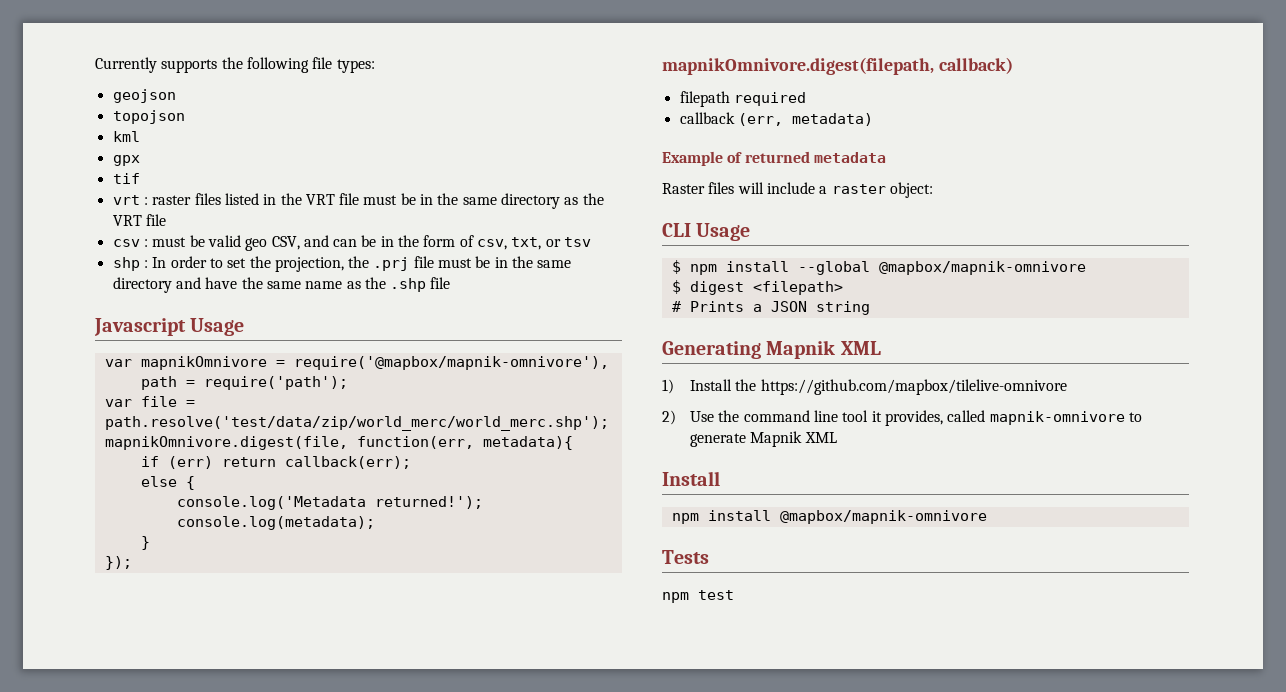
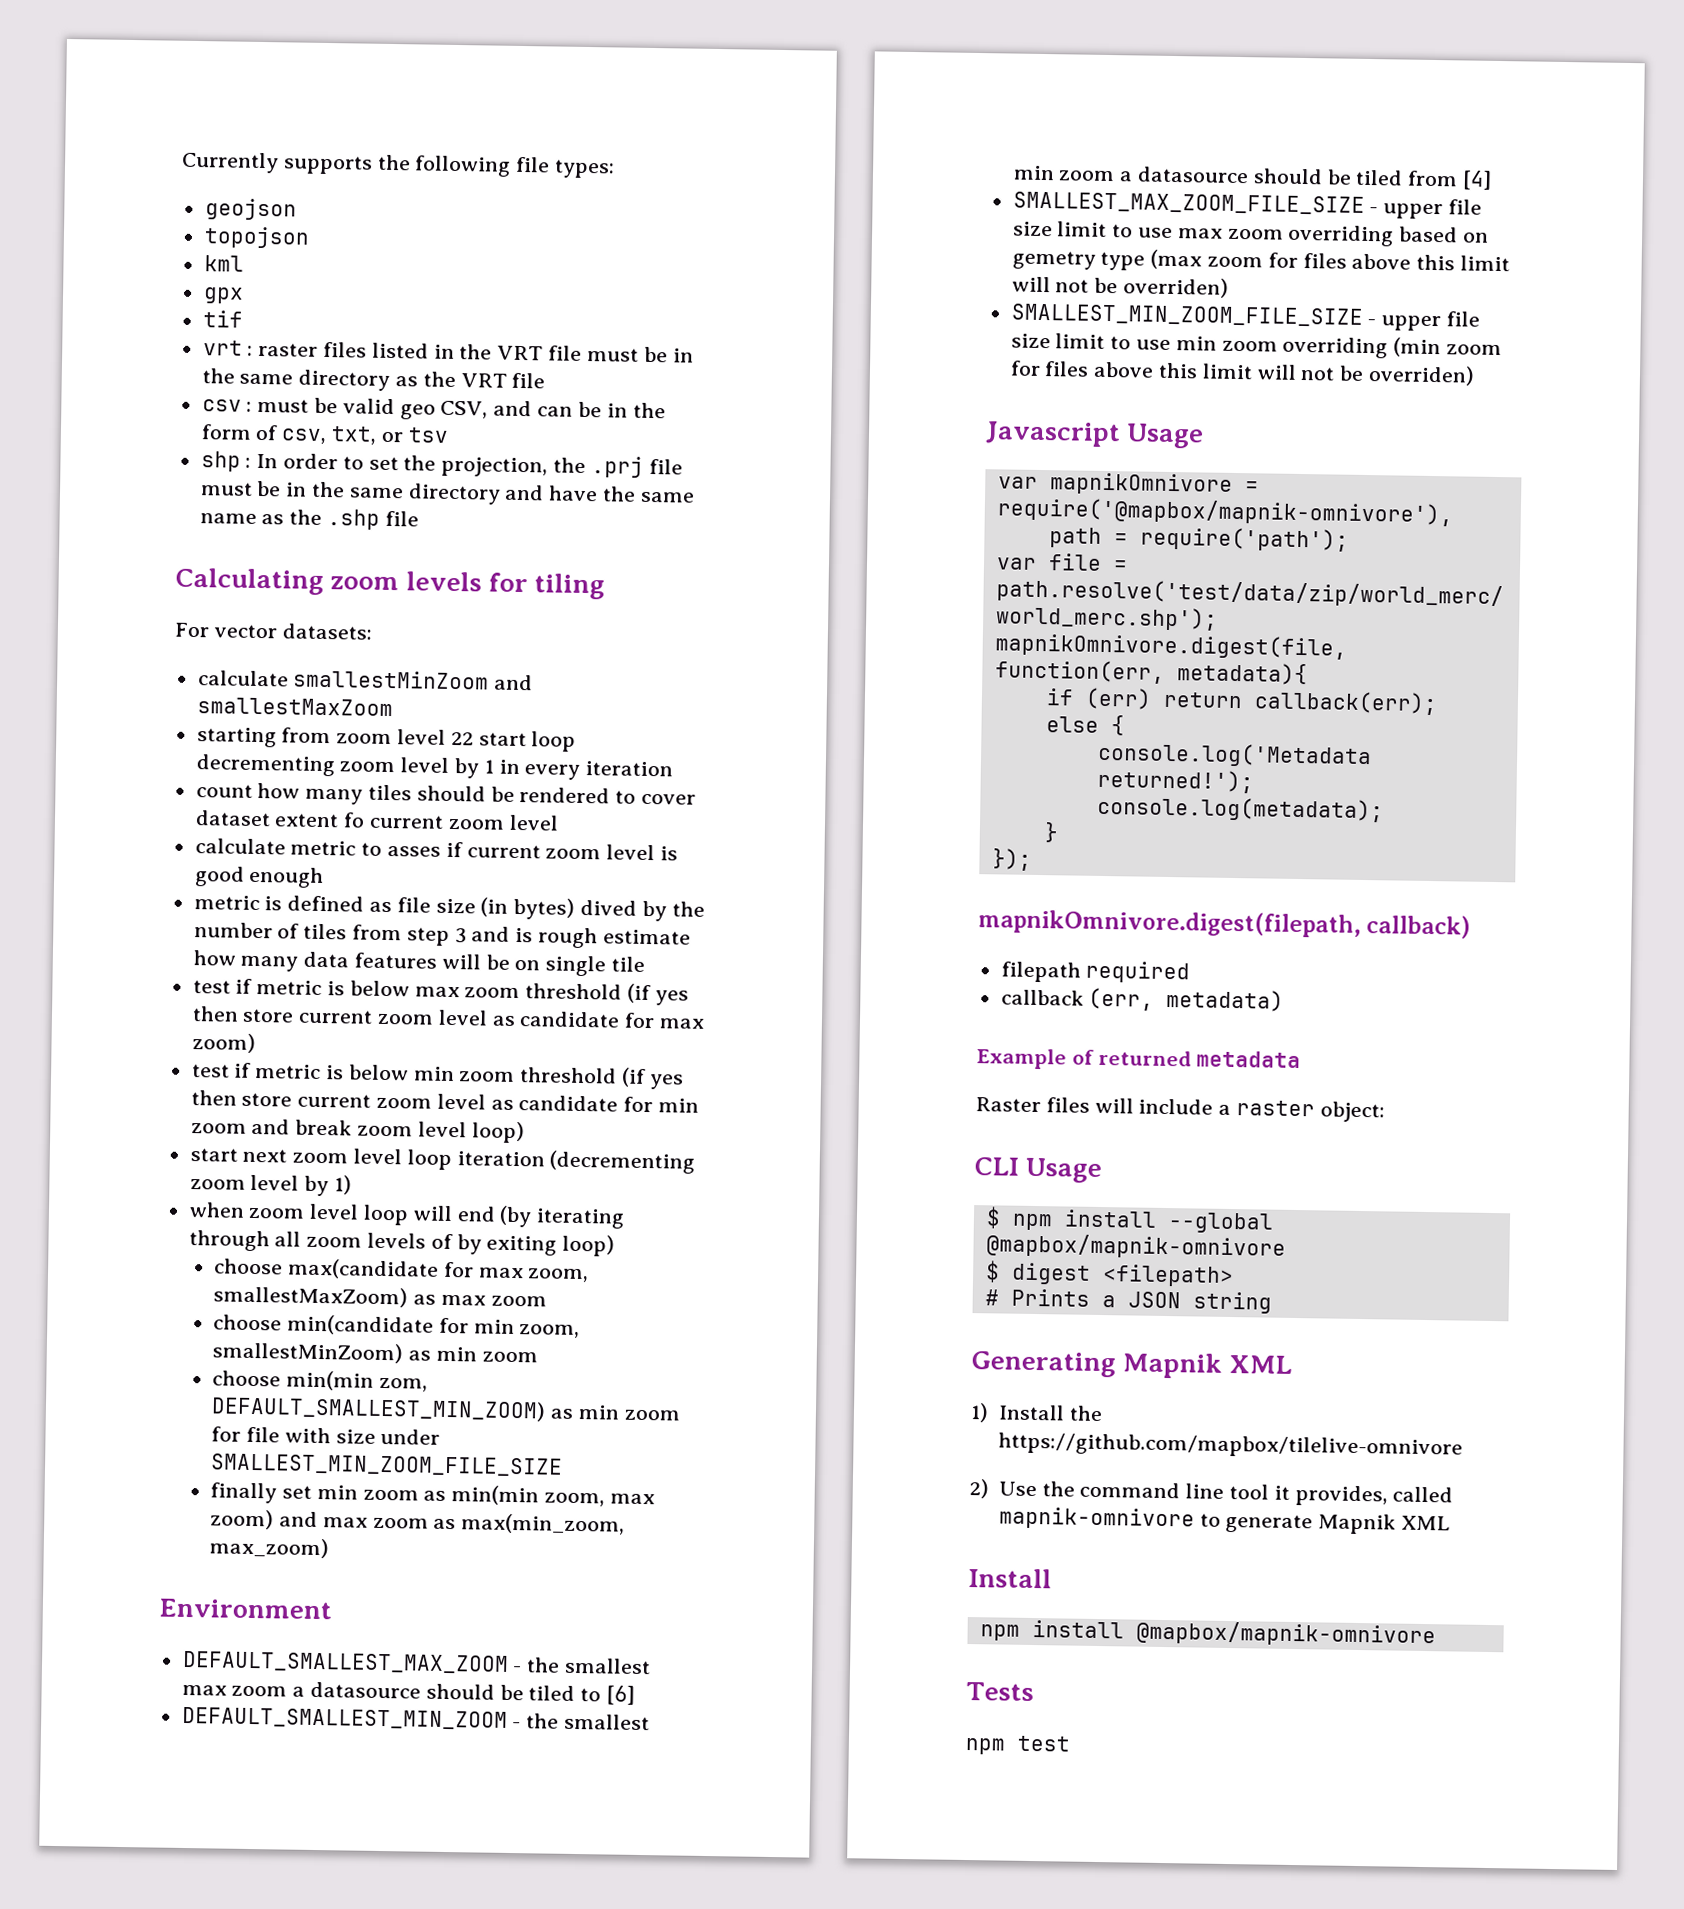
+ Calculating zoom levels for tiling
+ For vector datasets:
+ calculate smallestMinZoom and smallestMaxZoom
+ starting from zoom level 22 start loop decrementing zoom level by 1 in every iteration
+ count how many tiles should be rendered to cover dataset extent fo current zoom level
+ calculate metric to asses if current zoom level is good enough
+ metric is defined as file size (in bytes) dived by the number of tiles from step 3 and is rough estimate how many data features will be on single tile
+ test if metric is below max zoom threshold (if yes then store current zoom level as candidate for max zoom)
+ test if metric is below min zoom threshold (if yes then store current zoom level as candidate for min zoom and break zoom level loop)
+ start next zoom level loop iteration (decrementing zoom level by 1)
+ when zoom level loop will end (by iterating through all zoom levels of by exiting loop)
+ choose max(candidate for max zoom, smallestMaxZoom) as max zoom
+ choose min(candidate for min zoom, smallestMinZoom) as min zoom
+ choose min(min zom, DEFAULT_SMALLEST_MIN_ZOOM) as min zoom for file with size under SMALLEST_MIN_ZOOM_FILE_SIZE
+ finally set min zoom as min(min zoom, max zoom) and max zoom as max(min_zoom, max_zoom)
+ Environment
+ DEFAULT_SMALLEST_MAX_ZOOM - the smallest max zoom a datasource should be tiled to [6]
+ DEFAULT_SMALLEST_MIN_ZOOM - the smallest min zoom a datasource should be tiled from [4]
+ SMALLEST_MAX_ZOOM_FILE_SIZE - upper file size limit to use max zoom overriding based on gemetry type (max zoom for files above this limit will not be overriden)
+ SMALLEST_MIN_ZOOM_FILE_SIZE - upper file size limit to use min zoom overriding (min zoom for files above this limit will not be overriden)

